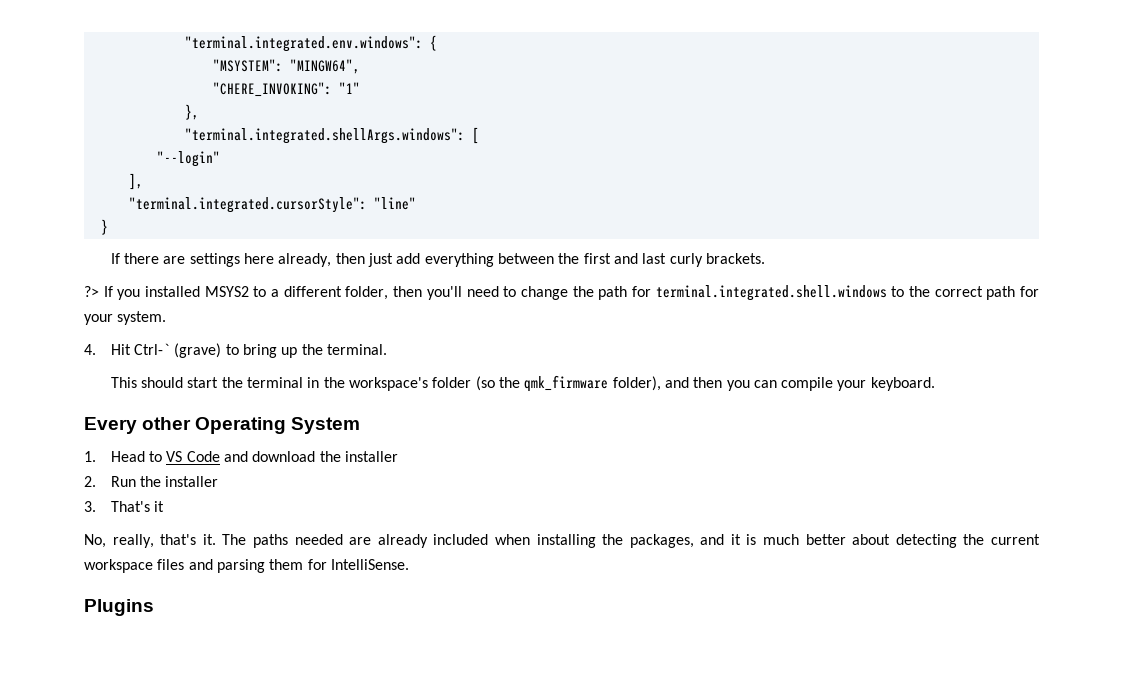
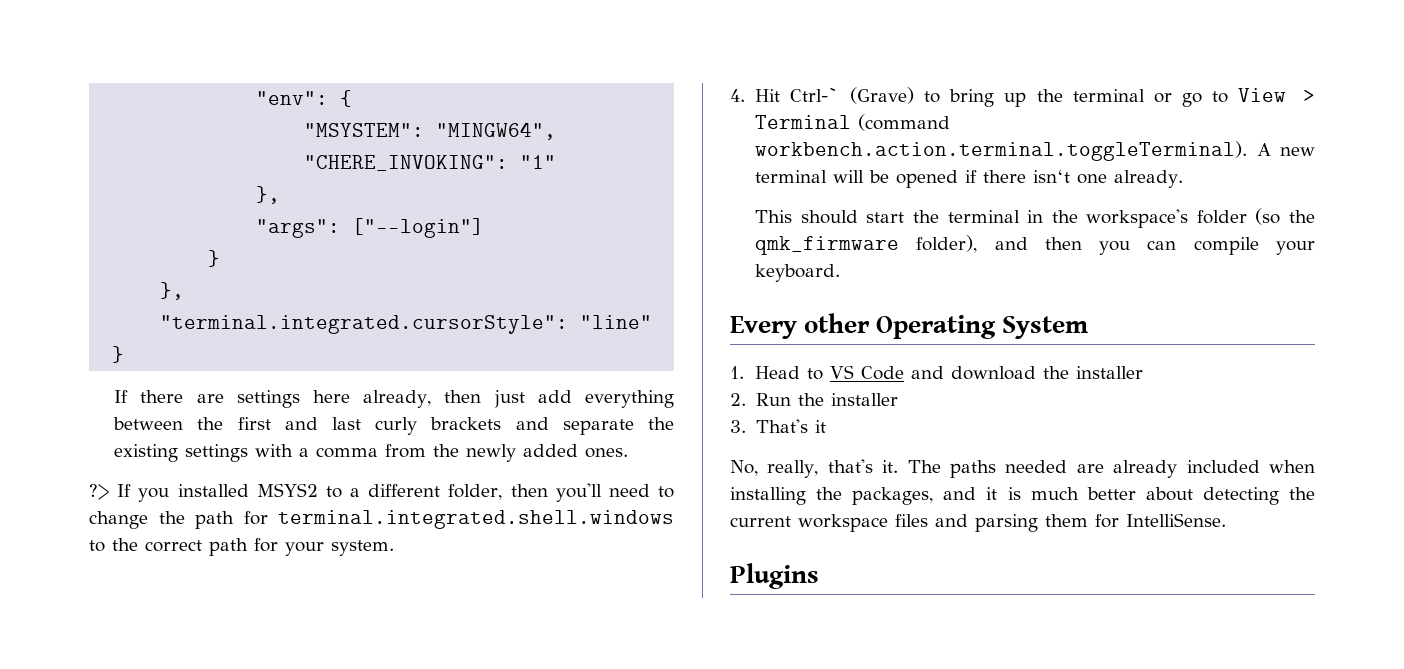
- "terminal.integrated.env.windows": {
+ "env": {
- "terminal.integrated.shellArgs.windows": [
- "--login"
- ],
+ "args": ["--login"]
+ }
+ },
- If there are settings here already, then just add everything between the first and last curly brackets.
+ If there are settings here already, then just add everything between the first and last curly brackets and separate the existing settings with a comma from the newly added ones.
- 4. Hit Ctrl-` (grave) to bring up the terminal.
+ 4. Hit Ctrl-` (Grave) to bring up the terminal or go to View > Terminal (command workbench.action.terminal.toggleTerminal). A new terminal will be opened if there isn‘t one already.

